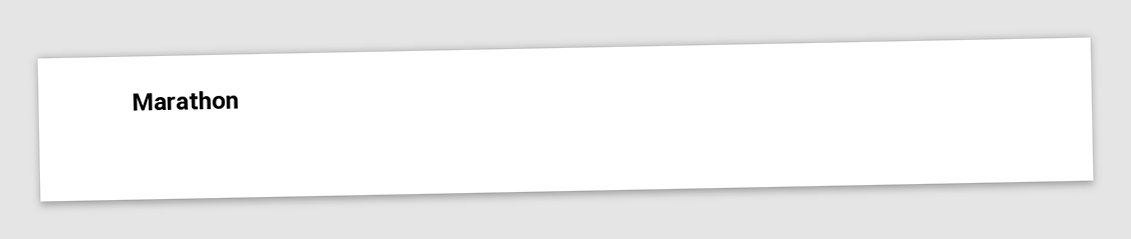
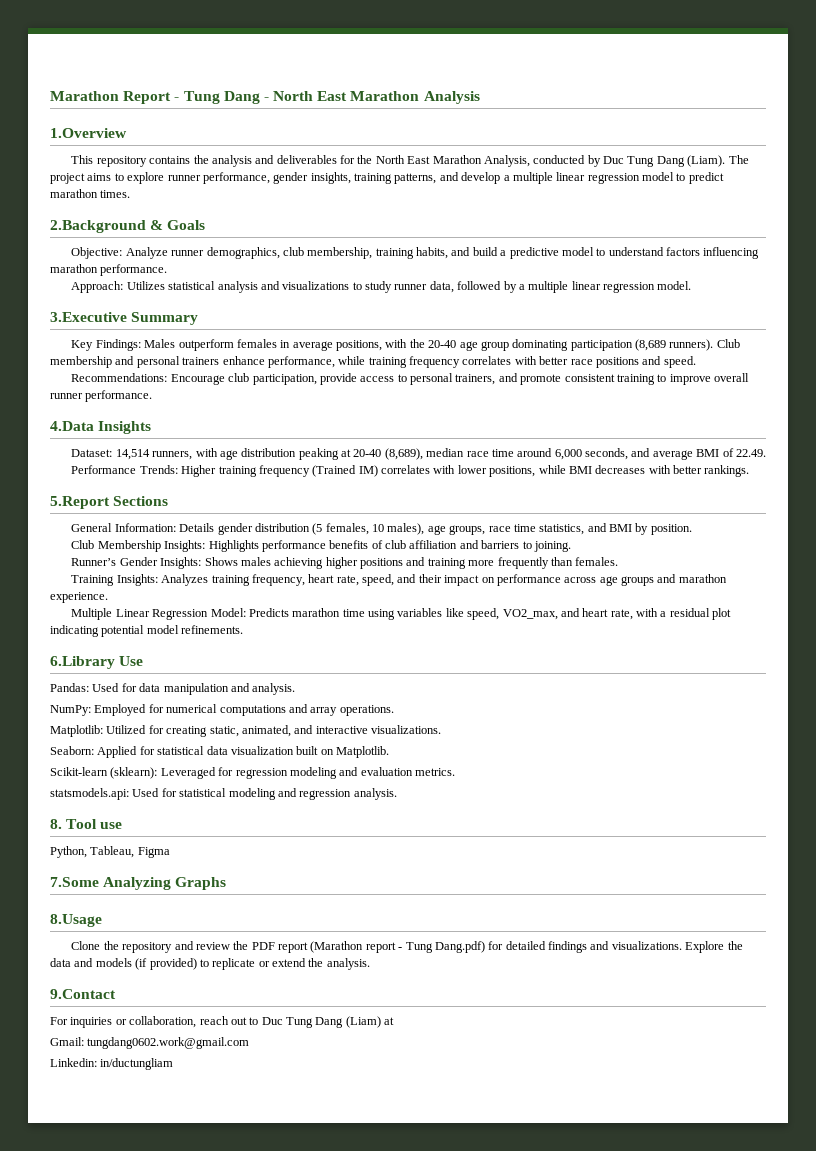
- Marathon
+ Marathon Report - Tung Dang - North East Marathon Analysis
+ 1.Overview
+ This repository contains the analysis and deliverables for the North East Marathon Analysis, conducted by Duc Tung Dang (Liam). The project aims to explore runner performance, gender insights, training patterns, and develop a multiple linear regression model to predict marathon times.
+ 2.Background & Goals
+ Objective: Analyze runner demographics, club membership, training habits, and build a predictive model to understand factors influencing marathon performance.
+ Approach: Utilizes statistical analysis and visualizations to study runner data, followed by a multiple linear regression model.
+ 3.Executive Summary
+ Key Findings: Males outperform females in average positions, with the 20-40 age group dominating participation (8,689 runners). Club membership and personal trainers enhance performance, while training frequency correlates with better race positions and speed.
+ Recommendations: Encourage club participation, provide access to personal trainers, and promote consistent training to improve overall runner performance.
+ 4.Data Insights
+ Dataset: 14,514 runners, with age distribution peaking at 20-40 (8,689), median race time around 6,000 seconds, and average BMI of 22.49.
+ Performance Trends: Higher training frequency (Trained IM) correlates with lower positions, while BMI decreases with better rankings.
+ 5.Report Sections
+ General Information: Details gender distribution (5 females, 10 males), age groups, race time statistics, and BMI by position.
+ Club Membership Insights: Highlights performance benefits of club affiliation and barriers to joining.
+ Runner’s Gender Insights: Shows males achieving higher positions and training more frequently than females.
+ Training Insights: Analyzes training frequency, heart rate, speed, and their impact on performance across age groups and marathon experience.
+ Multiple Linear Regression Model: Predicts marathon time using variables like speed, VO2_max, and heart rate, with a residual plot indicating potential model refinements.
+ 6.Library Use
+ Pandas: Used for data manipulation and analysis.
+ NumPy: Employed for numerical computations and array operations.
+ Matplotlib: Utilized for creating static, animated, and interactive visualizations.
+ Seaborn: Applied for statistical data visualization built on Matplotlib.
+ Scikit-learn (sklearn): Leveraged for regression modeling and evaluation metrics.
+ statsmodels.api: Used for statistical modeling and regression analysis.
+ 8. Tool use
+ Python, Tableau, Figma
+ 7.Some Analyzing Graphs
+ 8.Usage
+ Clone the repository and review the PDF report (Marathon report - Tung Dang.pdf) for detailed findings and visualizations. Explore the data and models (if provided) to replicate or extend the analysis.
+ 9.Contact
+ For inquiries or collaboration, reach out to Duc Tung Dang (Liam) at
+ Gmail: tungdang0602.work@gmail.com
+ Linkedin: in/ductungliam

